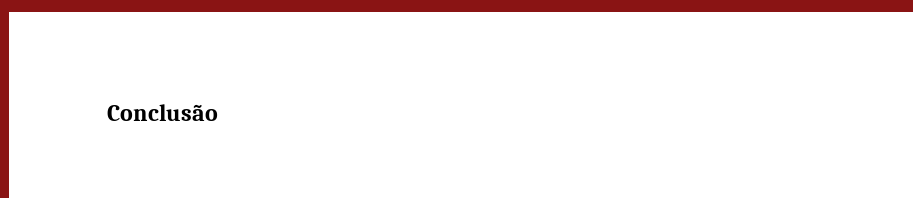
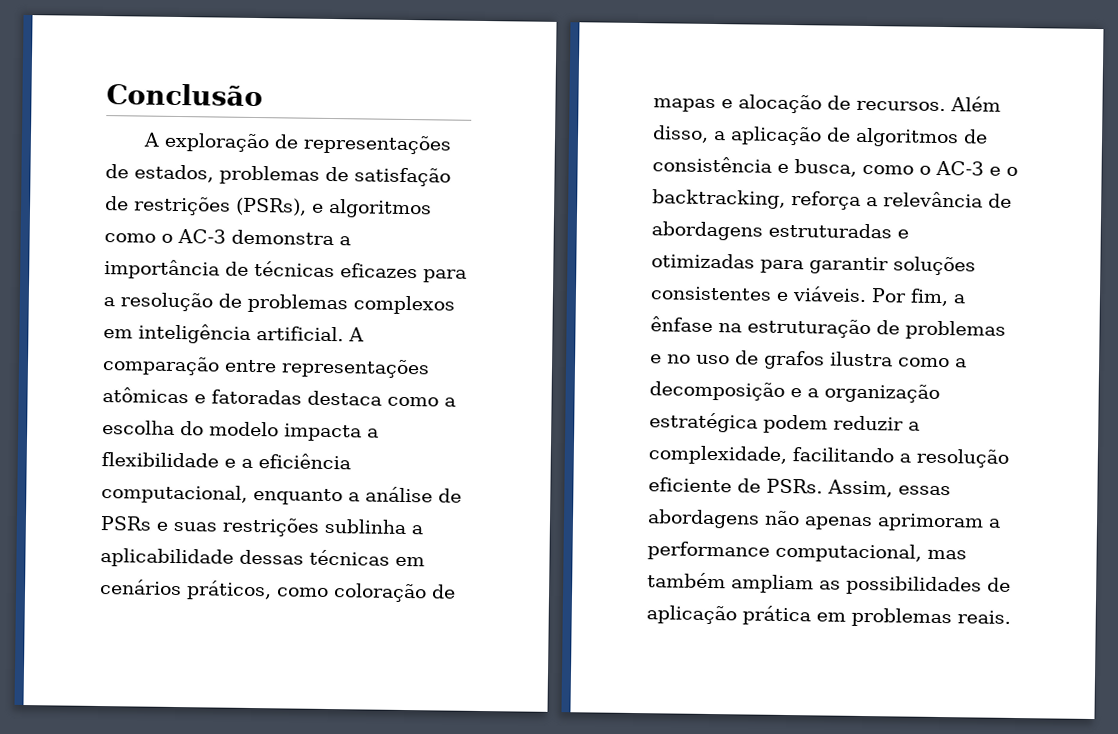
+ A exploração de representações de estados, problemas de satisfação de restrições (PSRs), e algoritmos como o AC-3 demonstra a importância de técnicas eficazes para a resolução de problemas complexos em inteligência artificial. A comparação entre representações atômicas e fatoradas destaca como a escolha do modelo impacta a flexibilidade e a eficiência computacional, enquanto a análise de PSRs e suas restrições sublinha a aplicabilidade dessas técnicas em cenários práticos, como coloração de mapas e alocação de recursos. Além disso, a aplicação de algoritmos de consistência e busca, como o AC-3 e o backtracking, reforça a relevância de abordagens estruturadas e otimizadas para garantir soluções consistentes e viáveis. Por fim, a ênfase na estruturação de problemas e no uso de grafos ilustra como a decomposição e a organização estratégica podem reduzir a complexidade, facilitando a resolução eficiente de PSRs. Assim, essas abordagens não apenas aprimoram a performance computacional, mas também ampliam as possibilidades de aplicação prática em problemas reais.

